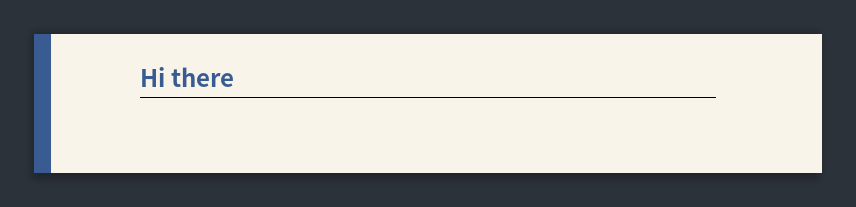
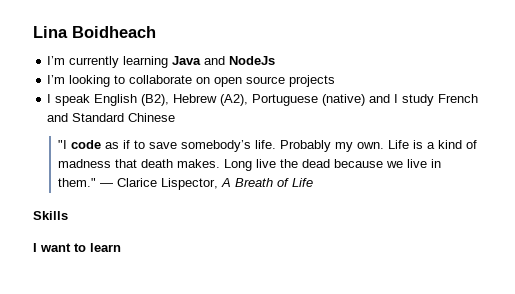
- Hi there
+ Lina Boidheach
+ I’m currently learning Java and NodeJs
+ I’m looking to collaborate on open source projects
+ I speak English (B2), Hebrew (A2), Portuguese (native) and I study French and Standard Chinese
+ "I code as if to save somebody’s life. Probably my own. Life is a kind of madness that death makes. Long live the dead because we live in them." ― Clarice Lispector, A Breath of Life
+ Skills
+ I want to learn

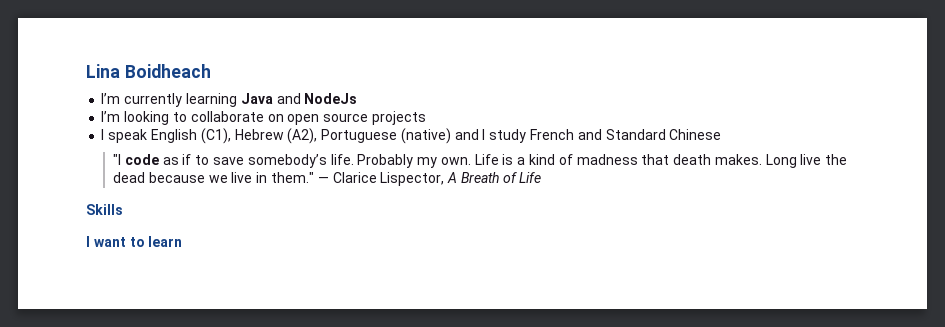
- I speak English (B2), Hebrew (A2), Portuguese (native) and I study French and Standard Chinese
+ I speak English (C1), Hebrew (A2), Portuguese (native) and I study French and Standard Chinese

